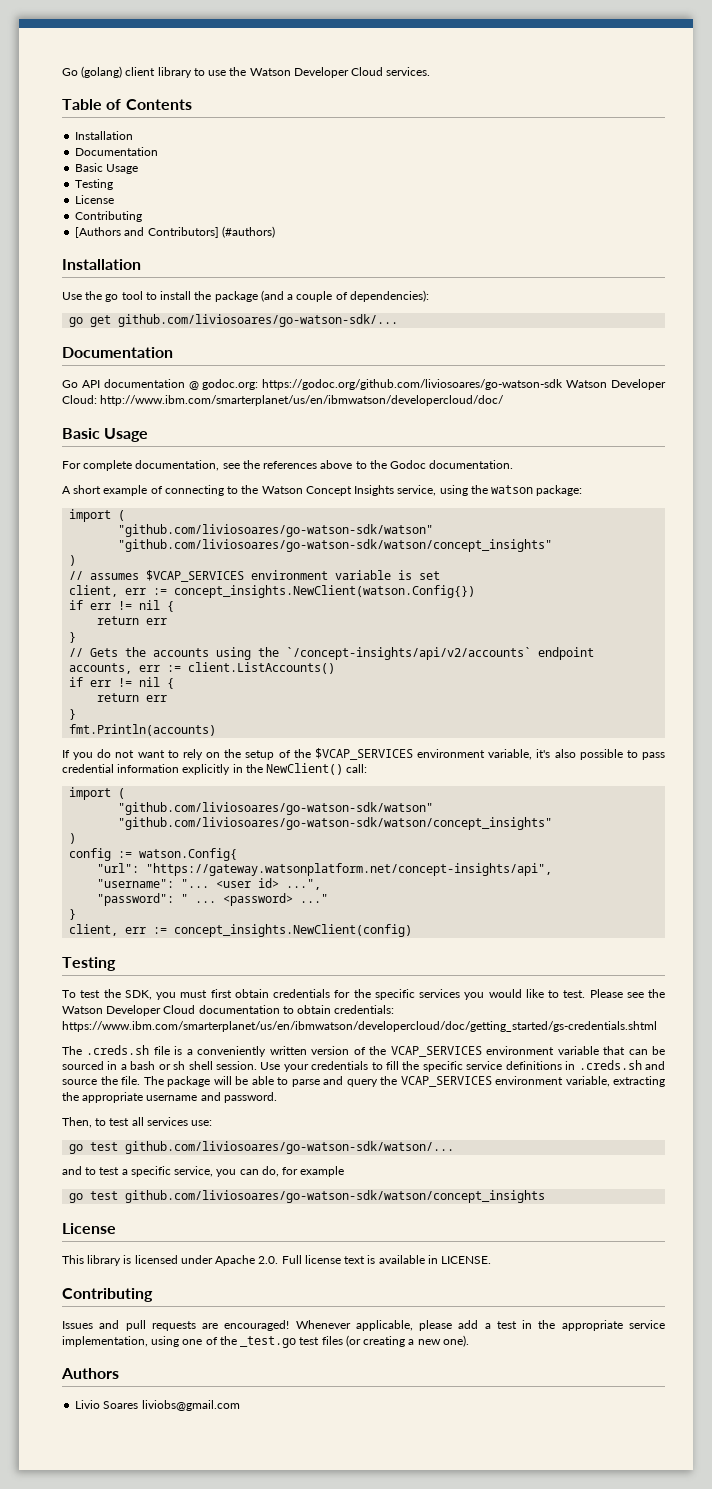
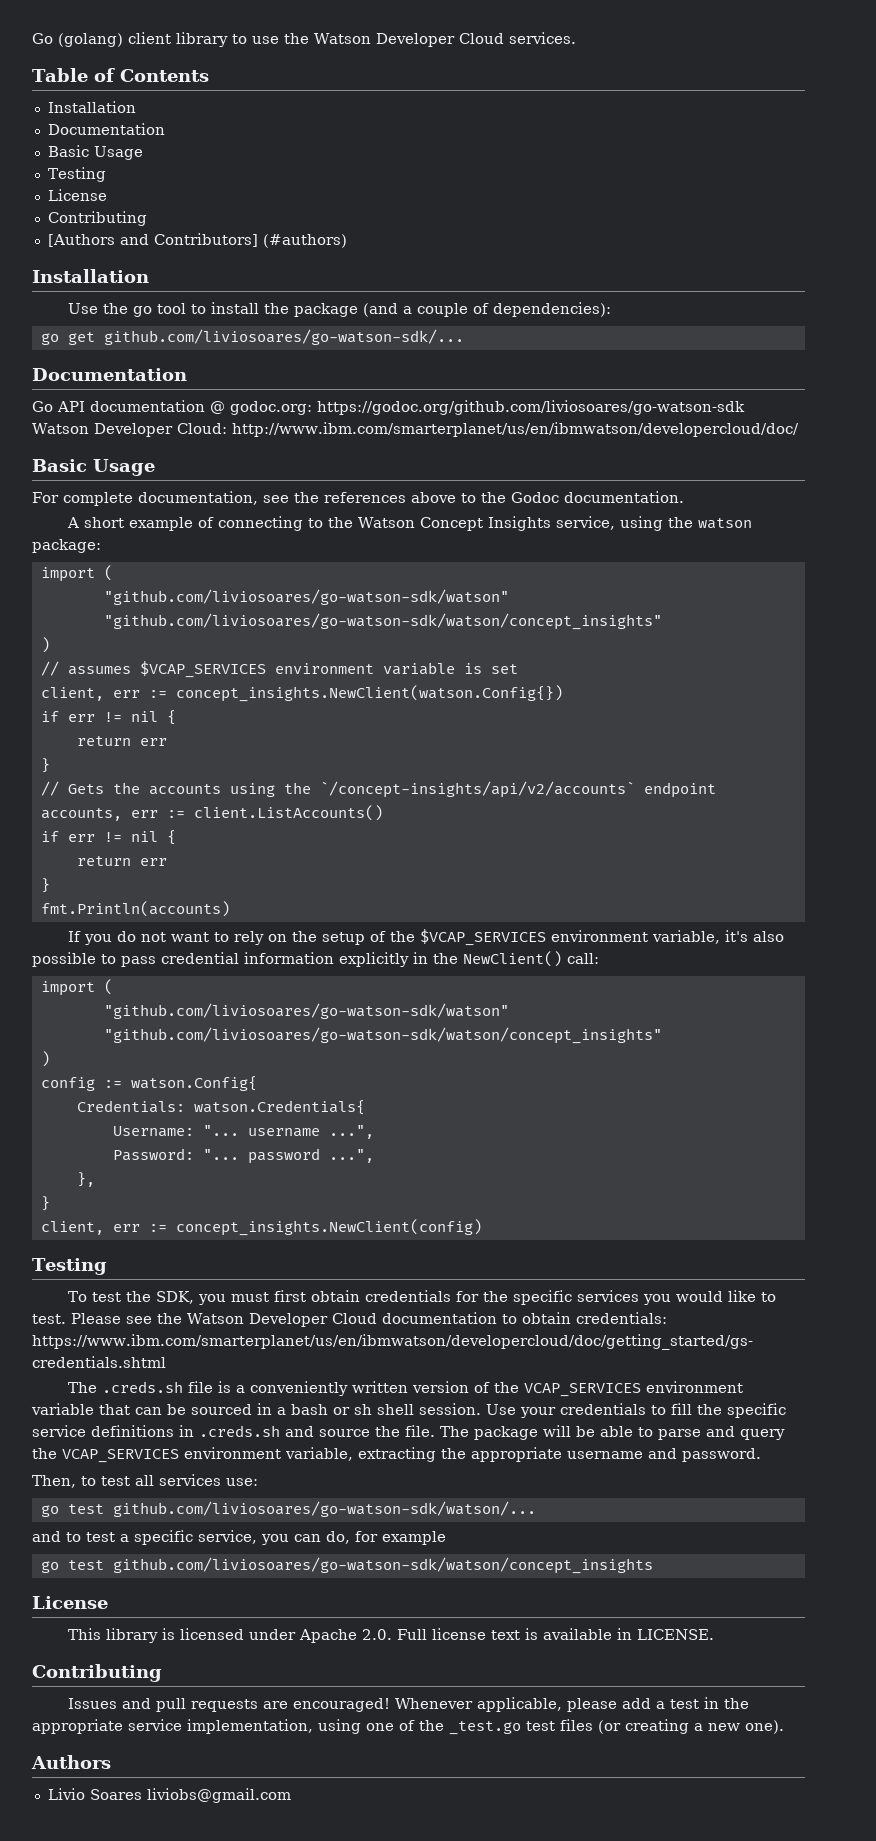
- "url": "https://gateway.watsonplatform.net/concept-insights/api",
- "username": "... <user id> ...",
- "password": " ... <password> ..."
+ Credentials: watson.Credentials{
+ Username: "... username ...",
+ Password: "... password ...",
+ },

